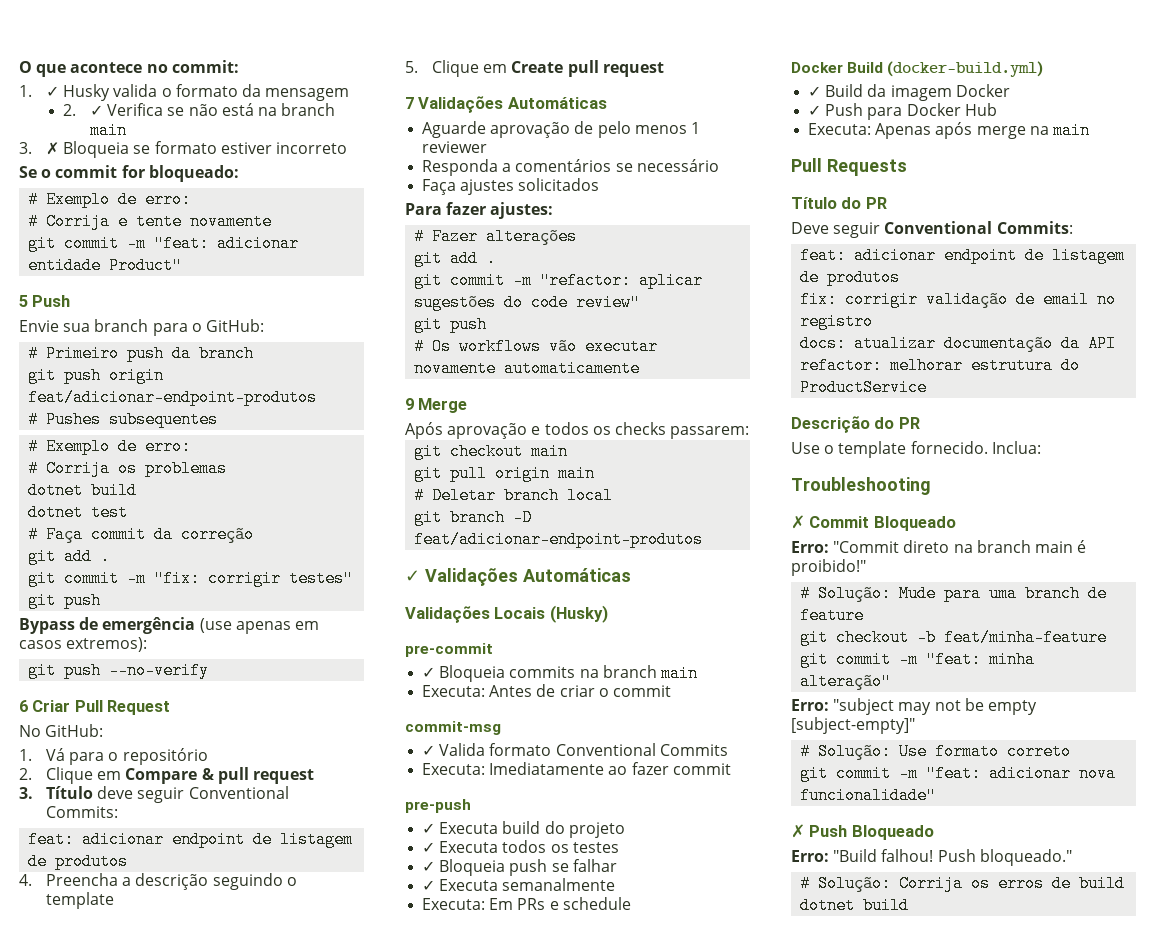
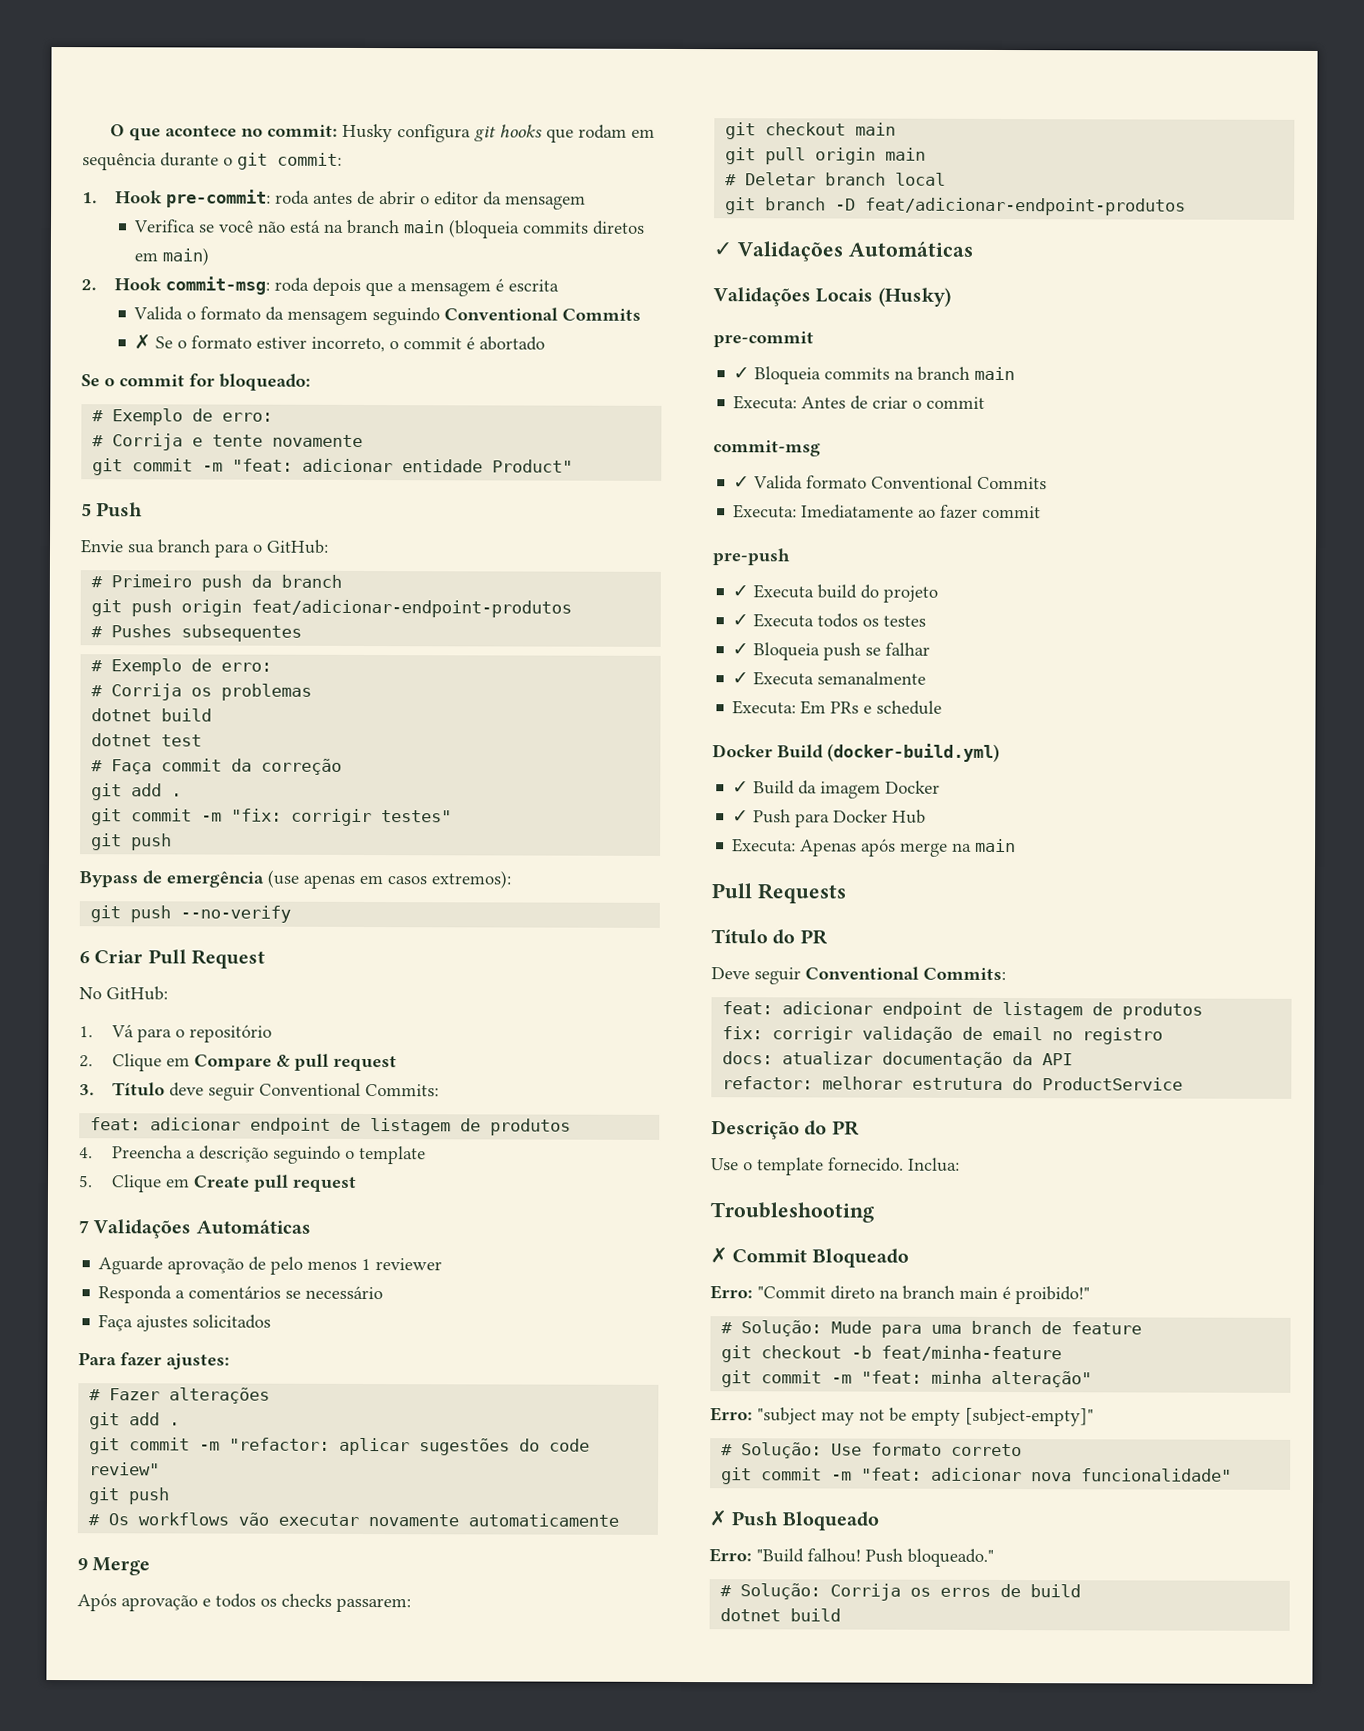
- O que acontece no commit:
- 1. ✓ Husky valida o formato da mensagem
+ O que acontece no commit: Husky configura git hooks que rodam em sequência durante o git commit:
+ 1. Hook pre-commit: roda antes de abrir o editor da mensagem
- 2. ✓ Verifica se não está na branch main
- 3. ✗ Bloqueia se formato estiver incorreto
+ Verifica se você não está na branch main (bloqueia commits diretos em main)
+ 2. Hook commit-msg: roda depois que a mensagem é escrita
+ Valida o formato da mensagem seguindo Conventional Commits
+ ✗ Se o formato estiver incorreto, o commit é abortado

